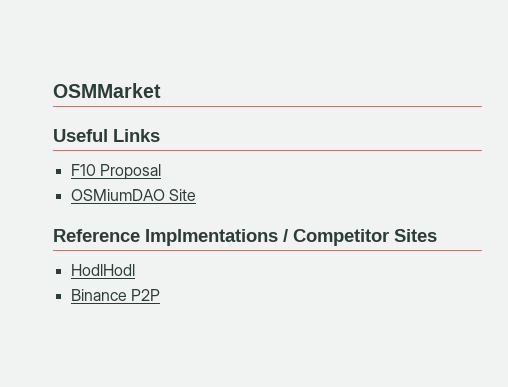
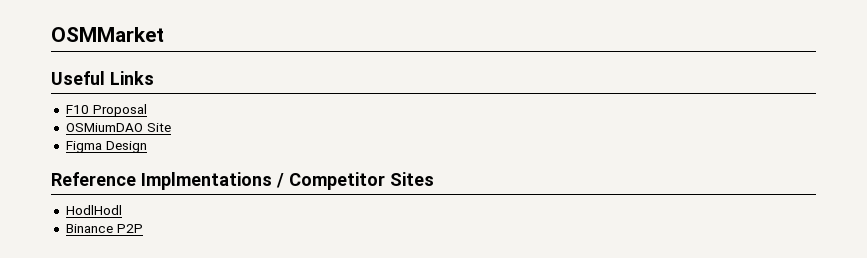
+ Figma Design

